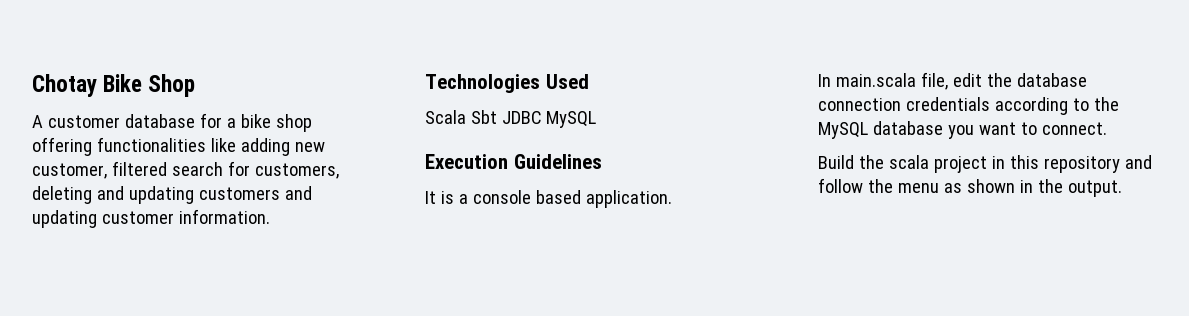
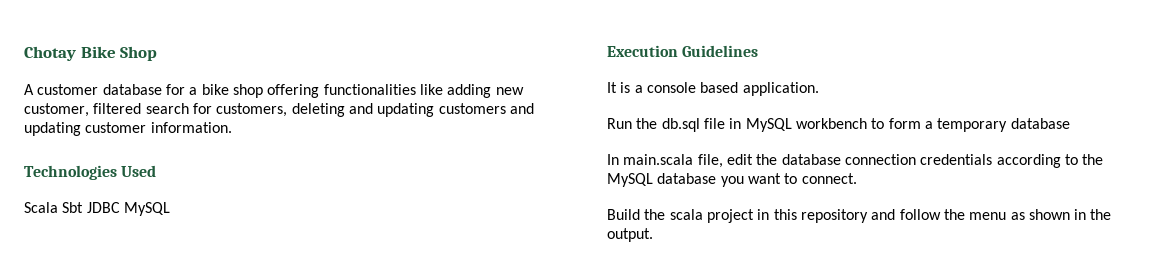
+ Run the db.sql file in MySQL workbench to form a temporary database

